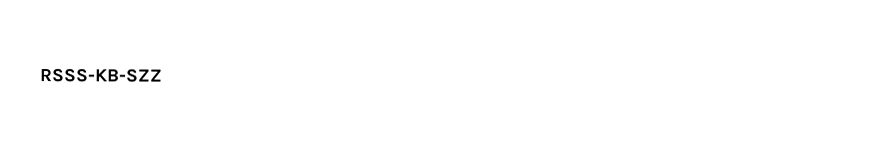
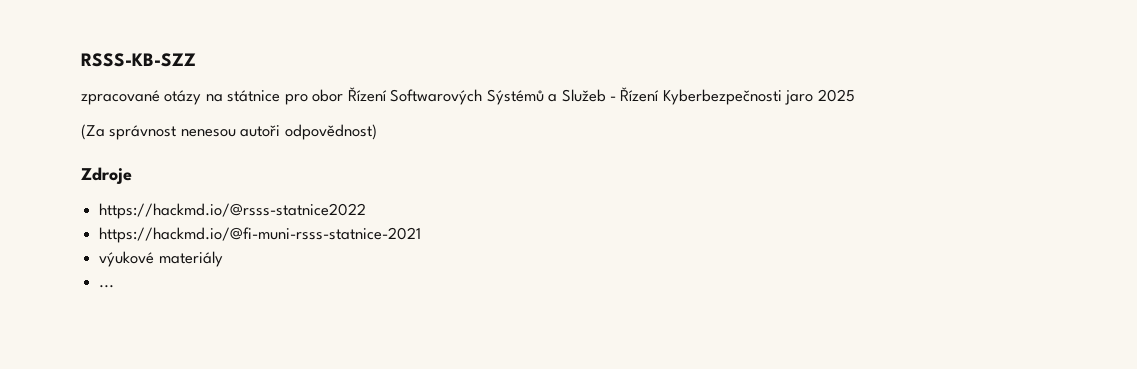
+ zpracované otázy na státnice pro obor Řízení Softwarových Sýstémů a Služeb - Řízení Kyberbezpečnosti jaro 2025
+ (Za správnost nenesou autoři odpovědnost)
+ Zdroje
+ https://hackmd.io/@rsss-statnice2022
+ https://hackmd.io/@fi-muni-rsss-statnice-2021
+ výukové materiály
+ ...

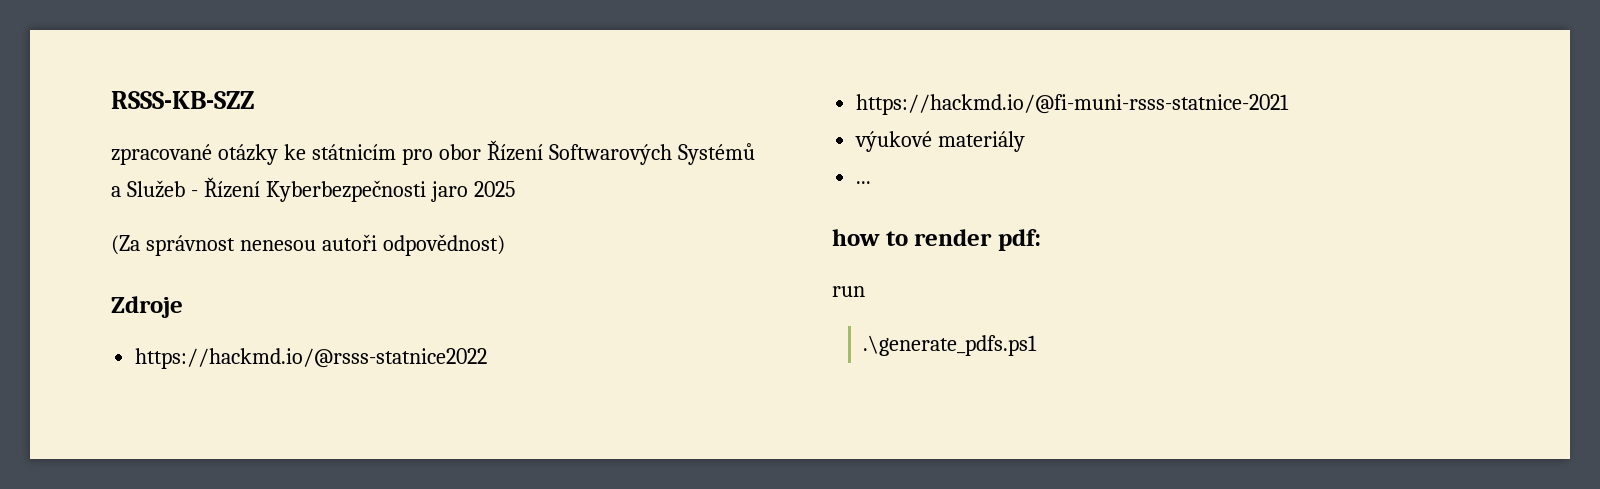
- zpracované otázy na státnice pro obor Řízení Softwarových Sýstémů a Služeb - Řízení Kyberbezpečnosti jaro 2025
+ zpracované otázky ke státnicím pro obor Řízení Softwarových Systémů a Služeb - Řízení Kyberbezpečnosti jaro 2025
+ how to render pdf:
+ run
+ .\generate_pdfs.ps1

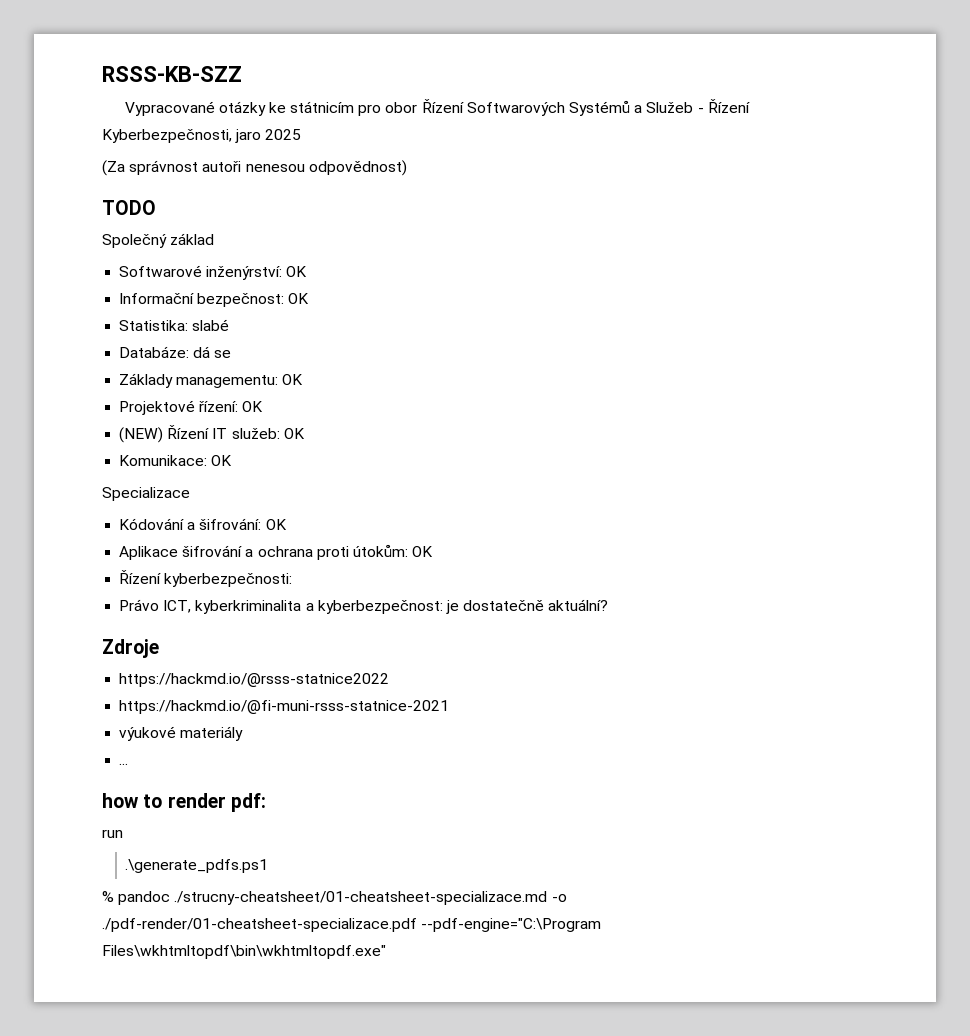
- zpracované otázky ke státnicím pro obor Řízení Softwarových Systémů a Služeb - Řízení Kyberbezpečnosti jaro 2025
+ Vypracované otázky ke státnicím pro obor Řízení Softwarových Systémů a Služeb - Řízení Kyberbezpečnosti, jaro 2025
- (Za správnost nenesou autoři odpovědnost)
+ (Za správnost autoři nenesou odpovědnost)
+ TODO
+ Společný základ
+ Softwarové inženýrství: OK
+ Informační bezpečnost: OK
+ Statistika: slabé
+ Databáze: dá se
+ Základy managementu: OK
+ Projektové řízení: OK
+ (NEW) Řízení IT služeb: OK
+ Komunikace: OK
+ Specializace
+ Kódování a šifrování: OK
+ Aplikace šifrování a ochrana proti útokům: OK
+ Řízení kyberbezpečnosti:
+ Právo ICT, kyberkriminalita a kyberbezpečnost: je dostatečně aktuální?
+ % pandoc ./strucny-cheatsheet/01-cheatsheet-specializace.md -o ./pdf-render/01-cheatsheet-specializace.pdf --pdf-engine="C:\Program Files\wkhtmltopdf\bin\wkhtmltopdf.exe"

